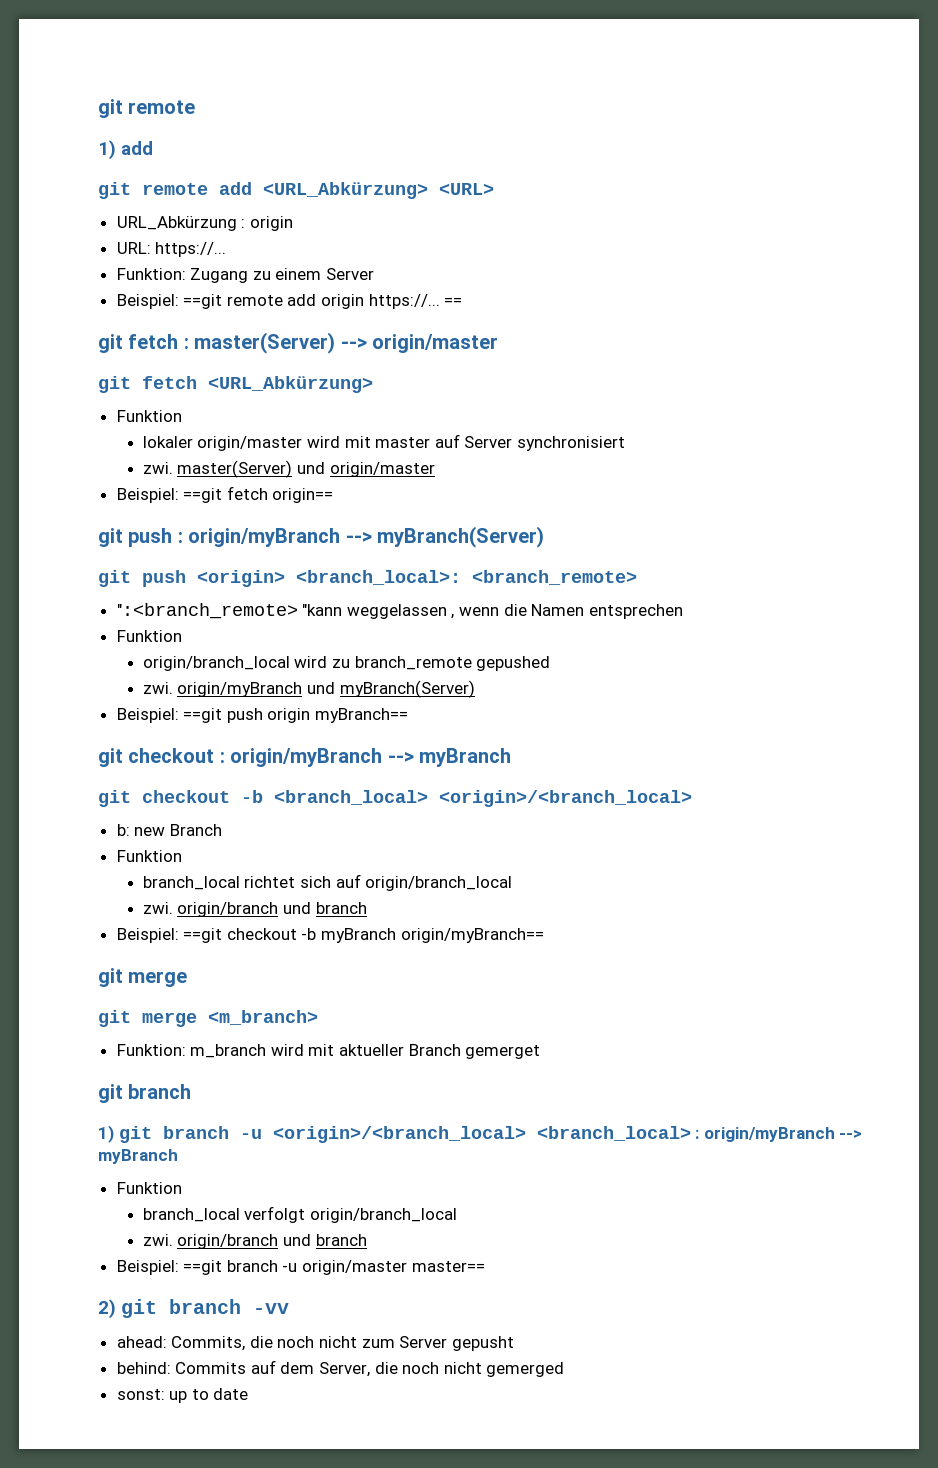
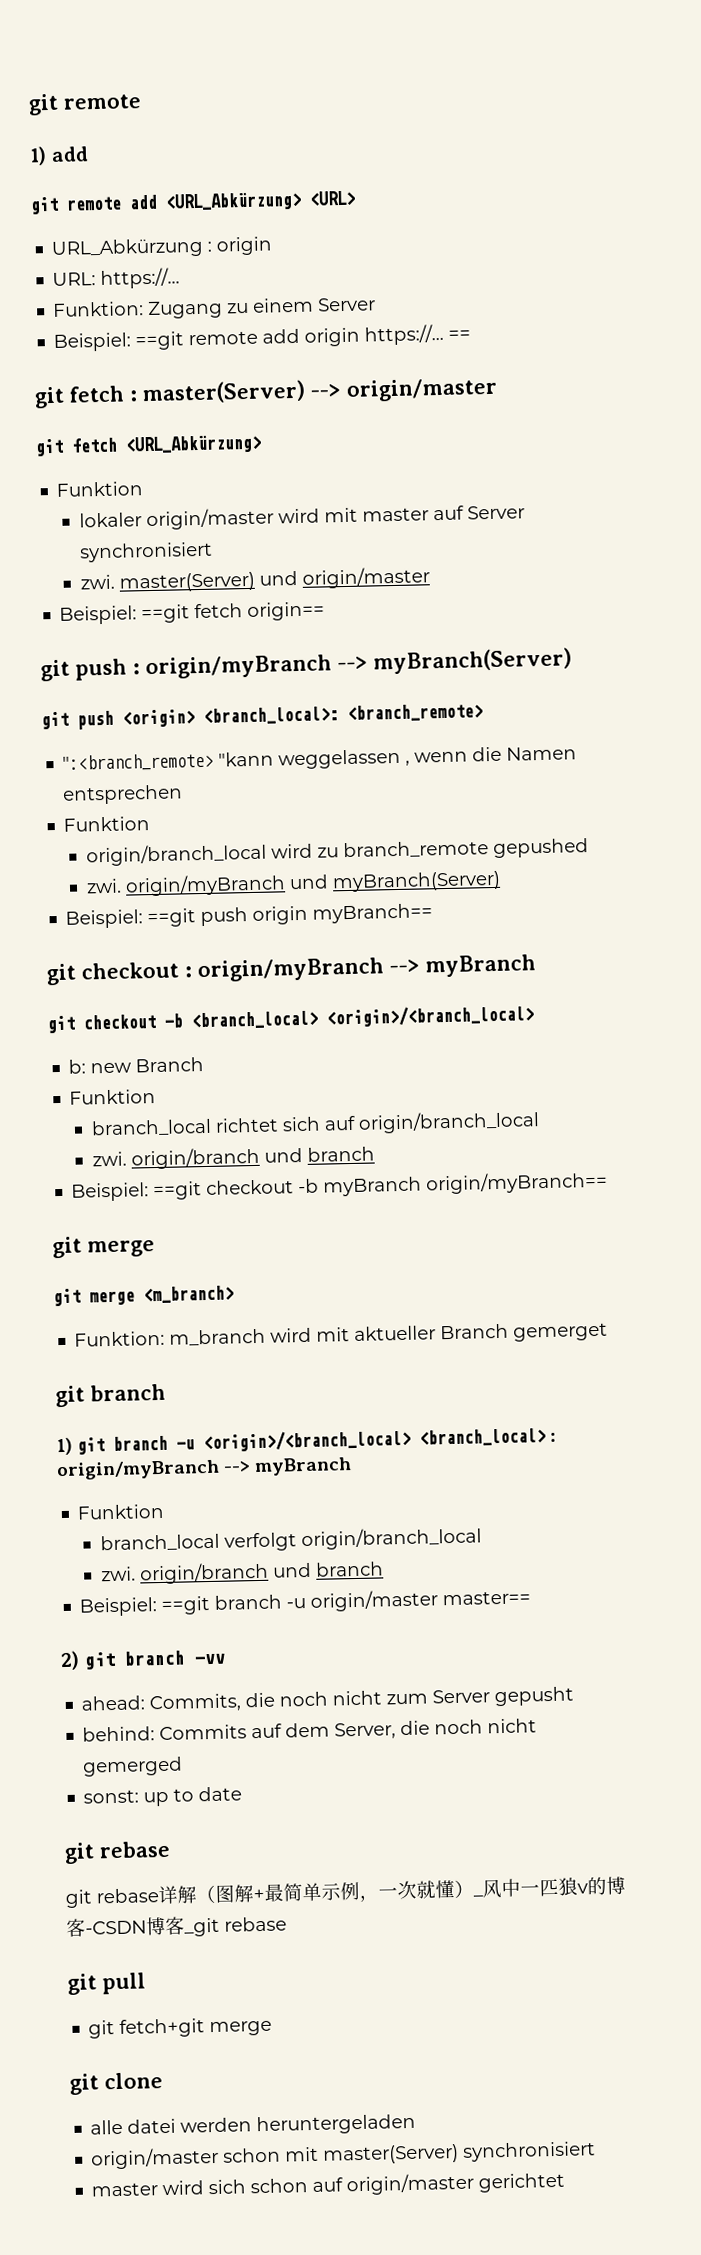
  sonst: up to date
+ git rebase
+ git rebase详解（图解+最简单示例，一次就懂）_风中一匹狼v的博客-CSDN博客_git rebase
+ git pull
+ git fetch+git merge
+ git clone
+ alle datei werden heruntergeladen
+ origin/master schon mit master(Server) synchronisiert
+ master wird sich schon auf origin/master gerichtet

